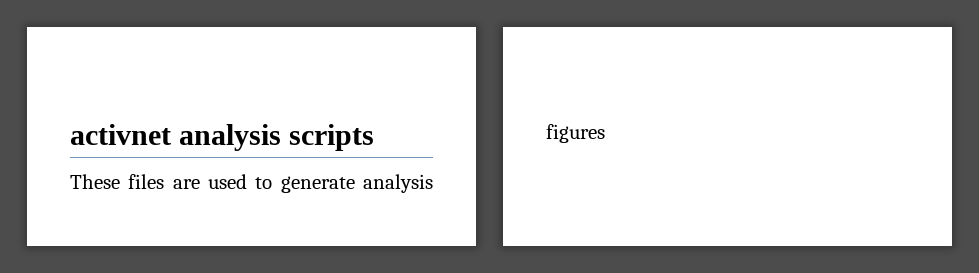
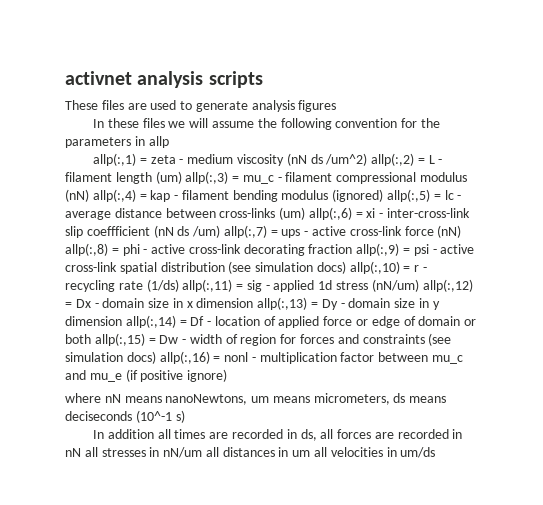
+ In these files we will assume the following convention for the parameters in allp
+ allp(:,1) = zeta - medium viscosity (nN ds /um^2) allp(:,2) = L - filament length (um) allp(:,3) = mu_c - filament compressional modulus (nN) allp(:,4) = kap - filament bending modulus (ignored) allp(:,5) = lc - average distance between cross-links (um) allp(:,6) = xi - inter-cross-link slip coeffficient (nN ds /um) allp(:,7) = ups - active cross-link force (nN) allp(:,8) = phi - active cross-link decorating fraction allp(:,9) = psi - active cross-link spatial distribution (see simulation docs) allp(:,10) = r - recycling rate (1/ds) allp(:,11) = sig - applied 1d stress (nN/um) allp(:,12) = Dx - domain size in x dimension allp(:,13) = Dy - domain size in y dimension allp(:,14) = Df - location of applied force or edge of domain or both allp(:,15) = Dw - width of region for forces and constraints (see simulation docs) allp(:,16) = nonl - multiplication factor between mu_c and mu_e (if positive ignore)
+ where nN means nanoNewtons, um means micrometers, ds means deciseconds (10^-1 s)
+ In addition all times are recorded in ds, all forces are recorded in nN all stresses in nN/um all distances in um all velocities in um/ds

